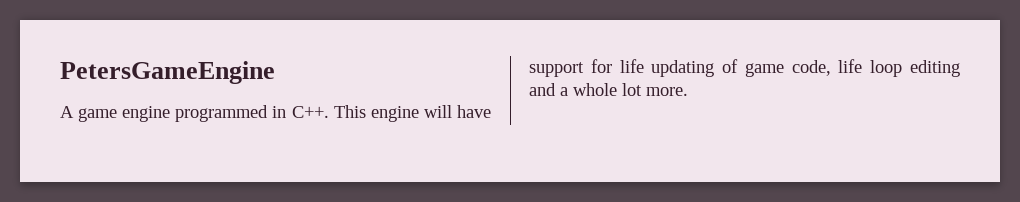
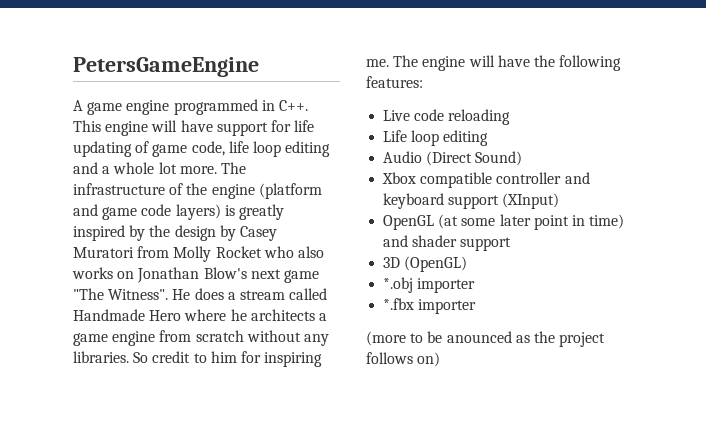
+ The infrastructure of the engine (platform and game code layers) is greatly inspired by the design by Casey Muratori from Molly Rocket who also works on Jonathan Blow's next game "The Witness". He does a stream called Handmade Hero where he architects a game engine from scratch without any libraries. So credit to him for inspiring me. The engine will have the following features:
+ Live code reloading
+ Life loop editing
+ Audio (Direct Sound)
+ Xbox compatible controller and keyboard support (XInput)
+ OpenGL (at some later point in time) and shader support
+ 3D (OpenGL)
+ *.obj importer
+ *.fbx importer
+ (more to be anounced as the project follows on)

